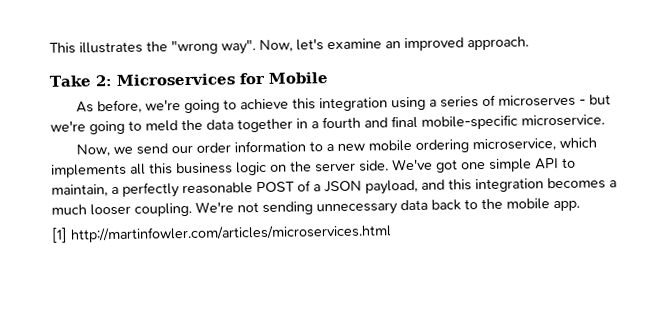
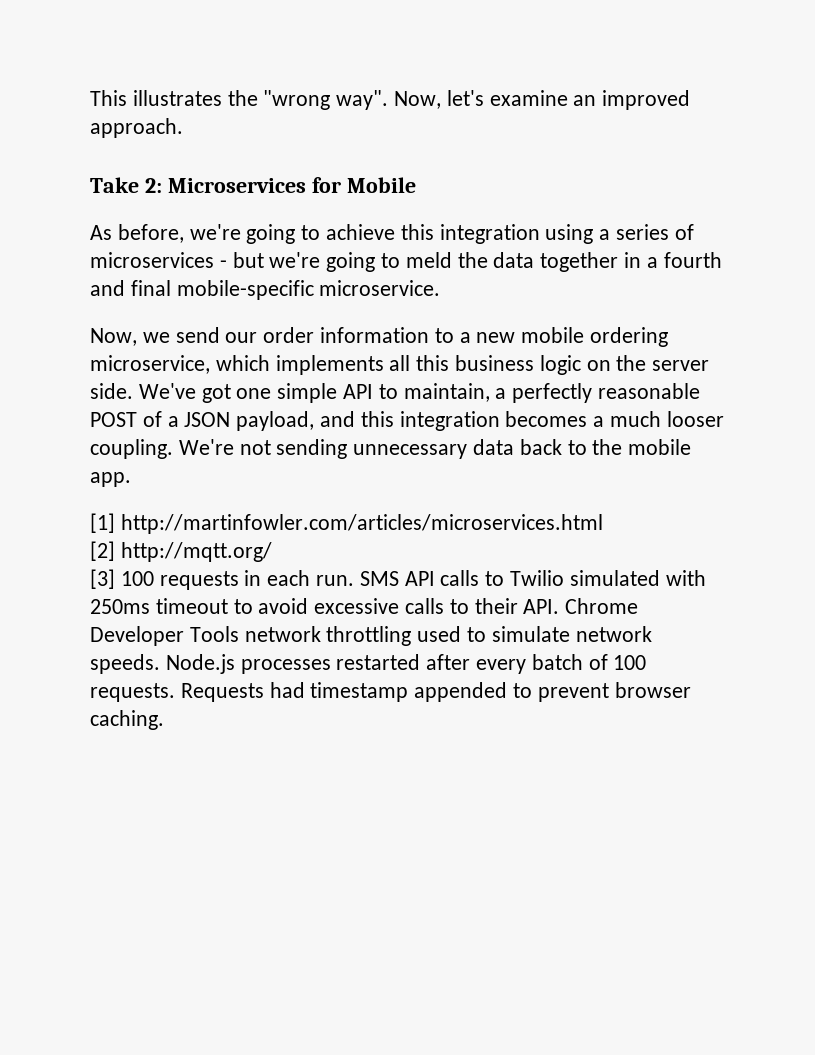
- As before, we're going to achieve this integration using a series of microserves - but we're going to meld the data together in a fourth and final mobile-specific microservice.
+ As before, we're going to achieve this integration using a series of microservices - but we're going to meld the data together in a fourth and final mobile-specific microservice.
+ [2] http://mqtt.org/
+ [3] 100 requests in each run. SMS API calls to Twilio simulated with 250ms timeout to avoid excessive calls to their API. Chrome Developer Tools network throttling used to simulate network speeds. Node.js processes restarted after every batch of 100 requests. Requests had timestamp appended to prevent browser caching.

